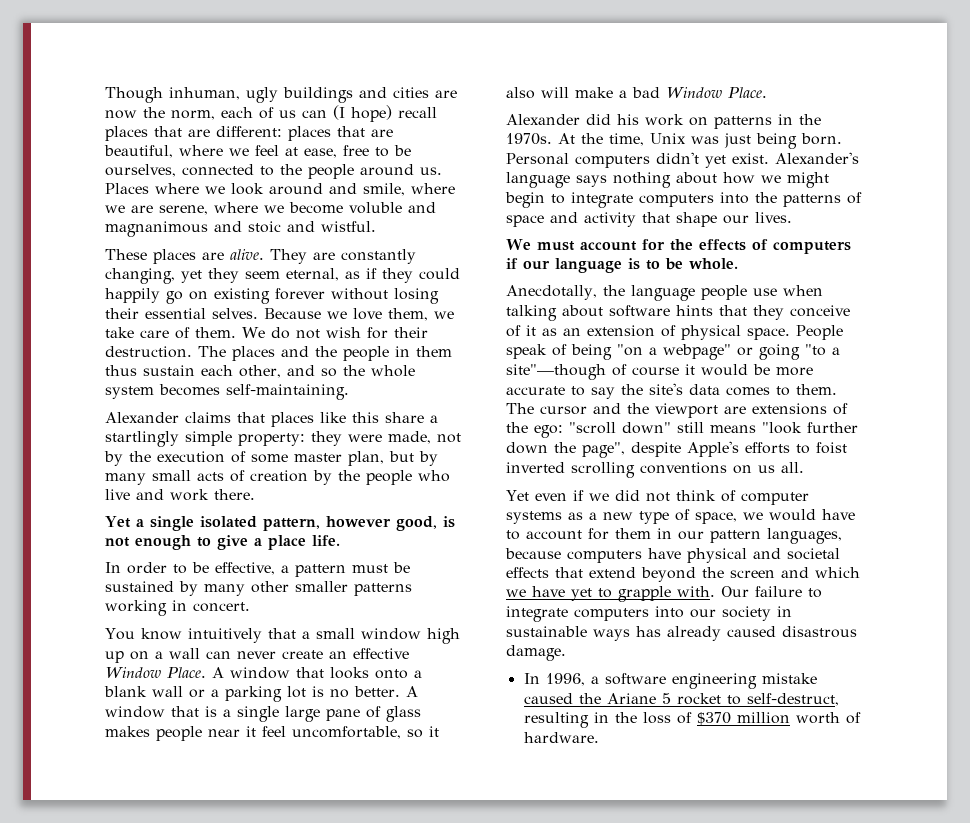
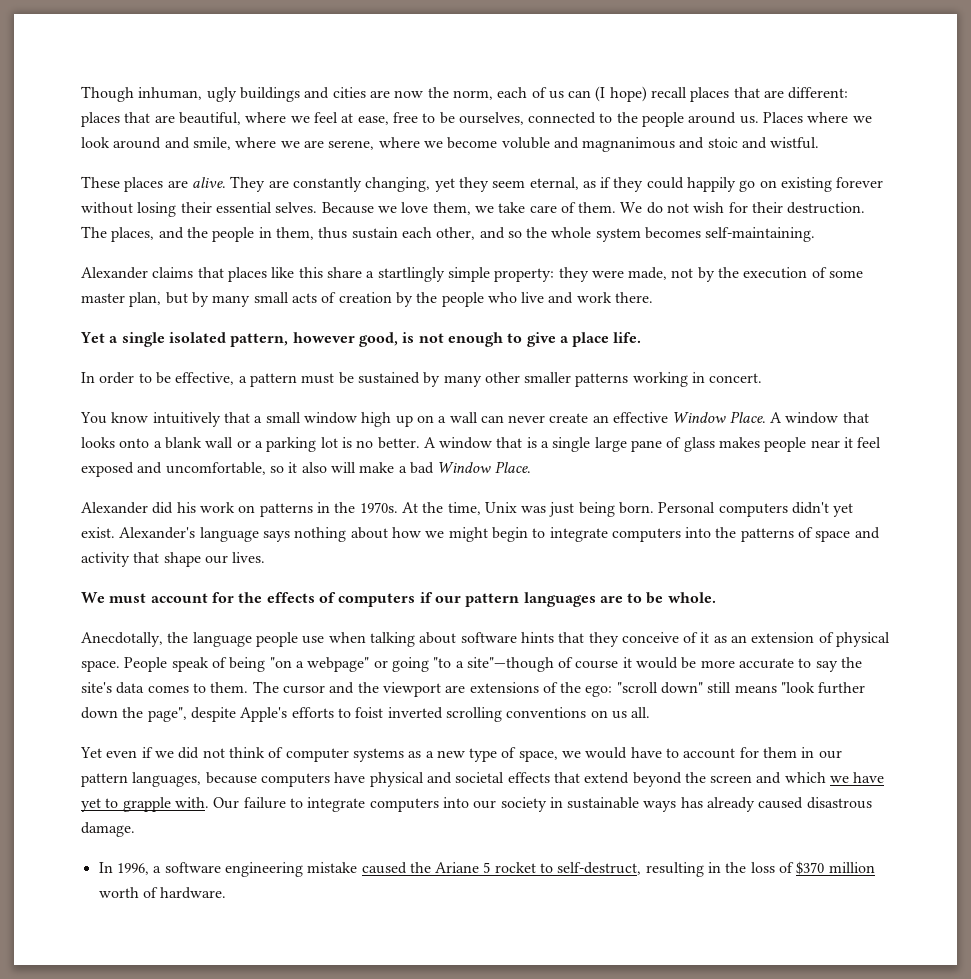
- The places and the people in them thus sustain each other, and so the whole system becomes self-maintaining.
+ The places, and the people in them, thus sustain each other, and so the whole system becomes self-maintaining.
- A window that is a single large pane of glass makes people near it feel uncomfortable, so it also will make a bad Window Place.
+ A window that is a single large pane of glass makes people near it feel exposed and uncomfortable, so it also will make a bad Window Place.
- We must account for the effects of computers if our language is to be whole.
+ We must account for the effects of computers if our pattern languages are to be whole.

